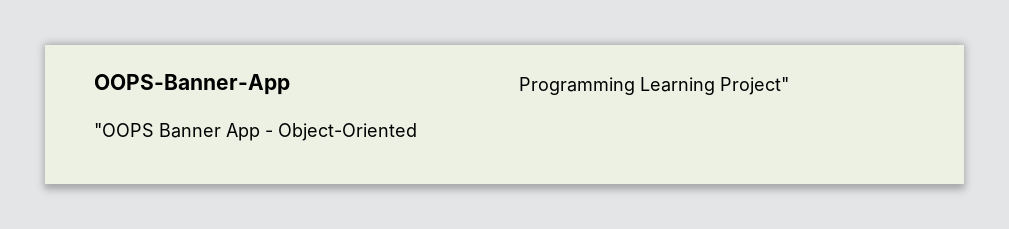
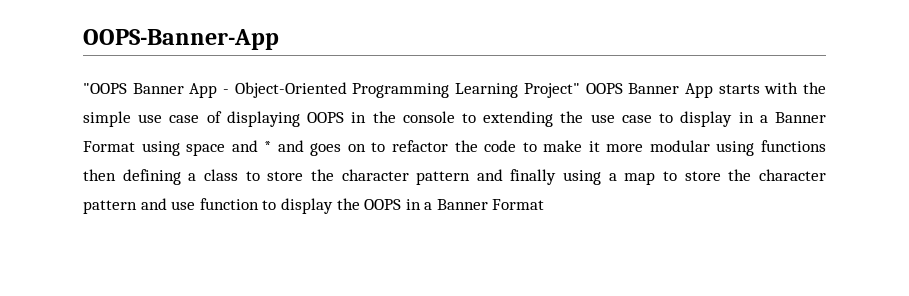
- "OOPS Banner App - Object-Oriented Programming Learning Project"
+ "OOPS Banner App - Object-Oriented Programming Learning Project" OOPS Banner App starts with the simple use case of displaying OOPS in the console to extending the use case to display in a Banner Format using space and * and goes on to refactor the code to make it more modular using functions then defining a class to store the character pattern and finally using a map to store the character pattern and use function to display the OOPS in a Banner Format

